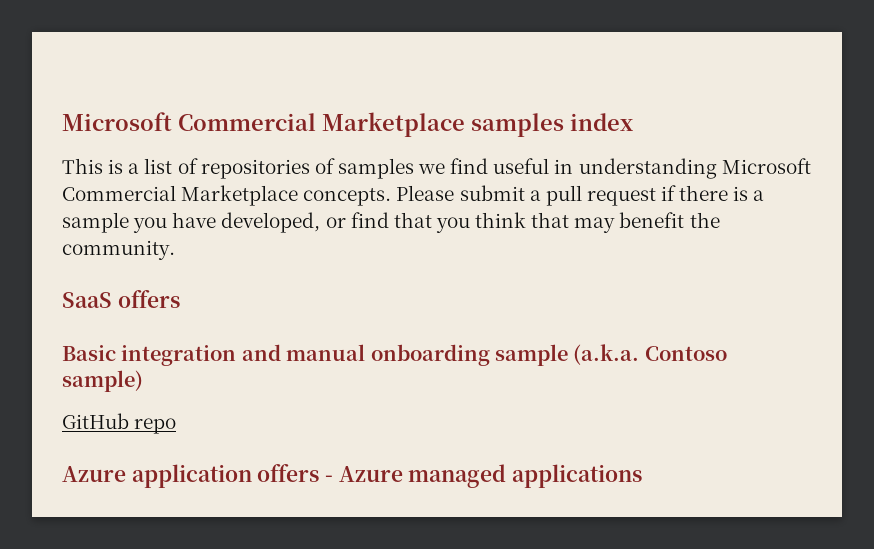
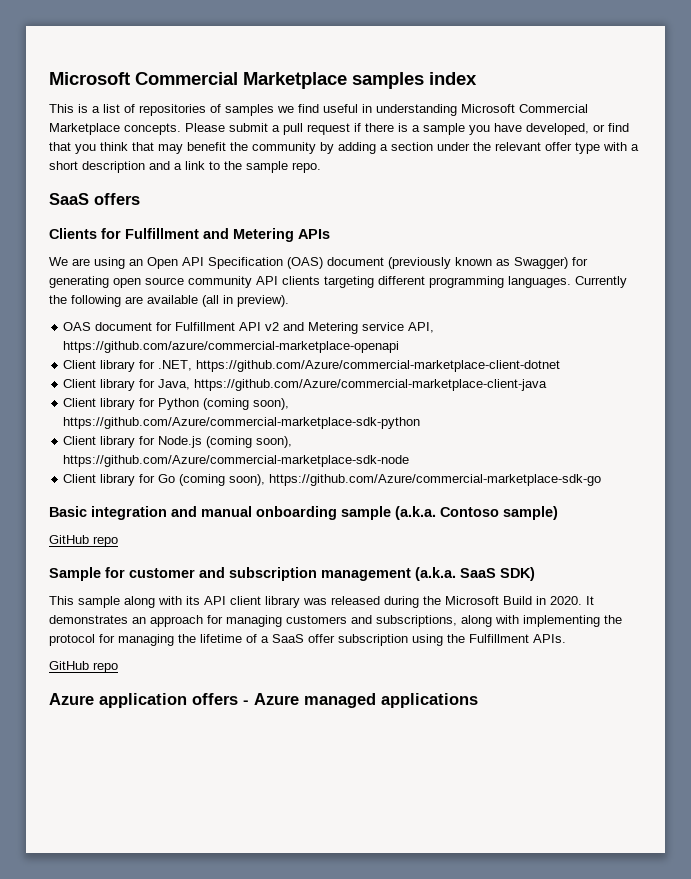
- Please submit a pull request if there is a sample you have developed, or find that you think that may benefit the community.
+ Please submit a pull request if there is a sample you have developed, or find that you think that may benefit the community by adding a section under the relevant offer type with a short description and a link to the sample repo.
  SaaS offers
+ Clients for Fulfillment and Metering APIs
+ We are using an Open API Specification (OAS) document (previously known as Swagger) for generating open source community API clients targeting different programming languages. Currently the following are available (all in preview).
+ OAS document for Fulfillment API v2 and Metering service API, https://github.com/azure/commercial-marketplace-openapi
+ Client library for .NET, https://github.com/Azure/commercial-marketplace-client-dotnet
+ Client library for Java, https://github.com/Azure/commercial-marketplace-client-java
+ Client library for Python (coming soon), https://github.com/Azure/commercial-marketplace-sdk-python
+ Client library for Node.js (coming soon), https://github.com/Azure/commercial-marketplace-sdk-node
+ Client library for Go (coming soon), https://github.com/Azure/commercial-marketplace-sdk-go
+ Sample for customer and subscription management (a.k.a. SaaS SDK)
+ This sample along with its API client library was released during the Microsoft Build in 2020. It demonstrates an approach for managing customers and subscriptions, along with implementing the protocol for managing the lifetime of a SaaS offer subscription using the Fulfillment APIs.
+ GitHub repo

